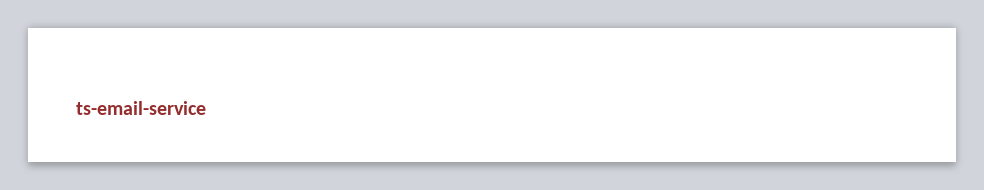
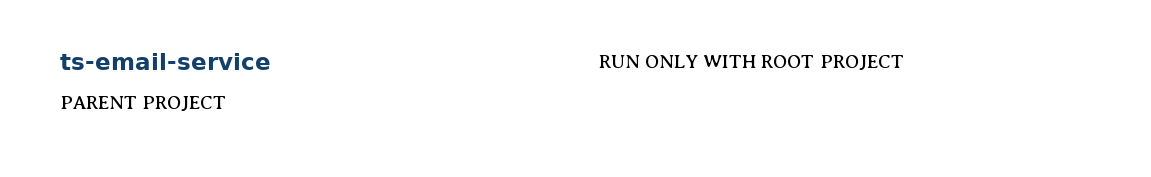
+ PARENT PROJECT
+ RUN ONLY WITH ROOT PROJECT

